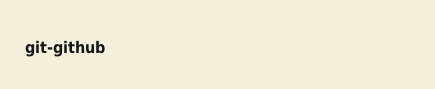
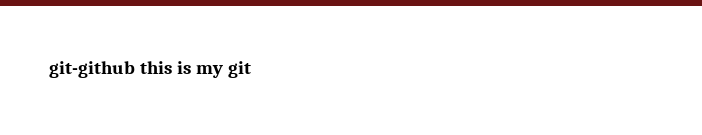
- git-github
+ git-github this is my git

